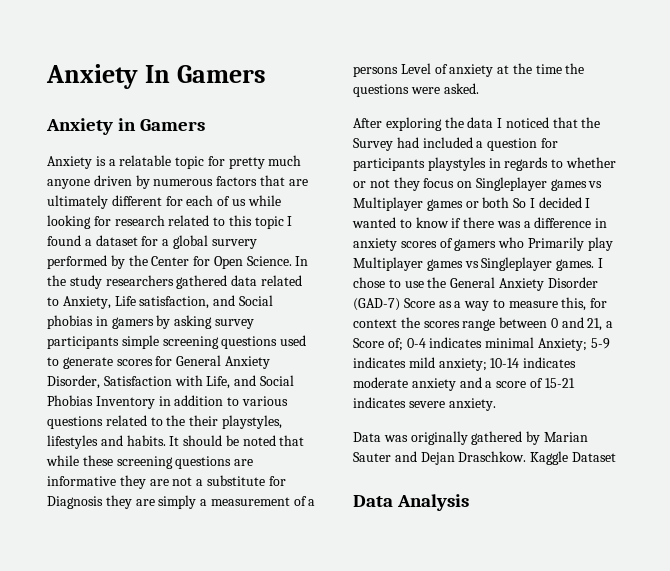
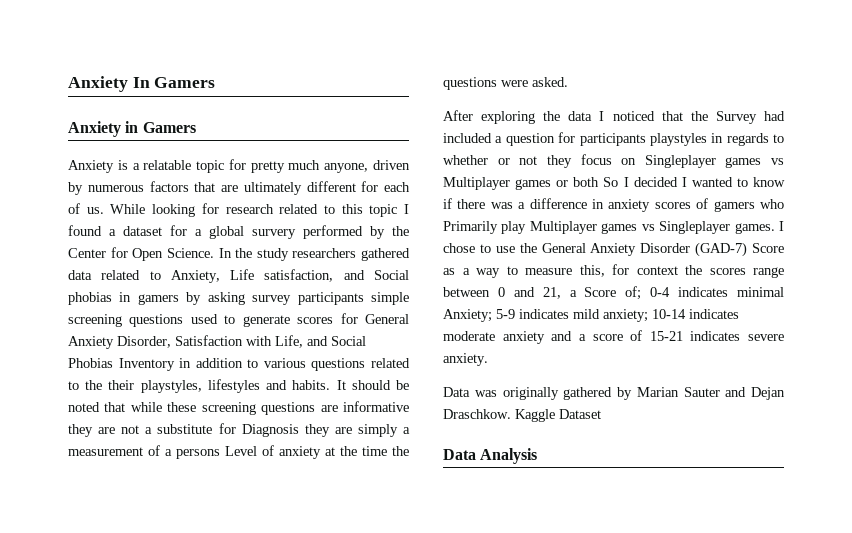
- Anxiety is a relatable topic for pretty much anyone driven by numerous factors that are ultimately different for each of us while looking for research related to this topic I found a dataset for a global survery performed by the Center for Open Science.
+ Anxiety is a relatable topic for pretty much anyone, driven by numerous factors that are ultimately different for each of us. While looking for research related to this topic I found a dataset for a global survery performed by the Center for Open Science.

